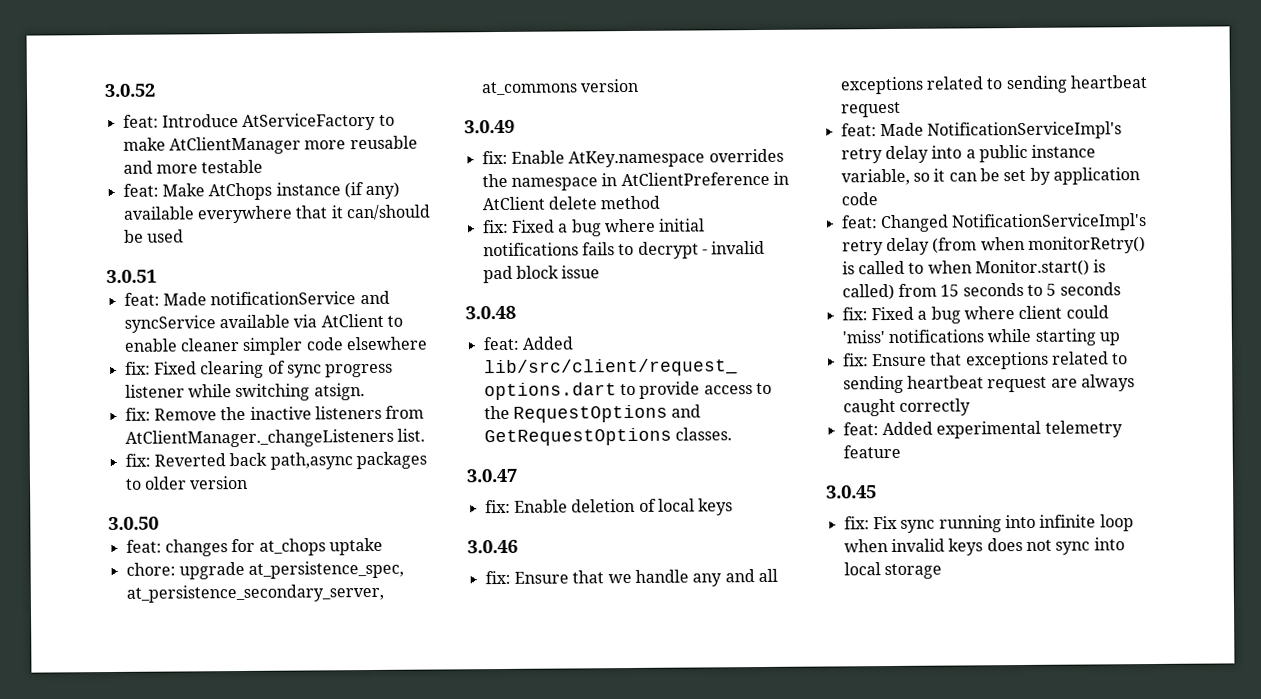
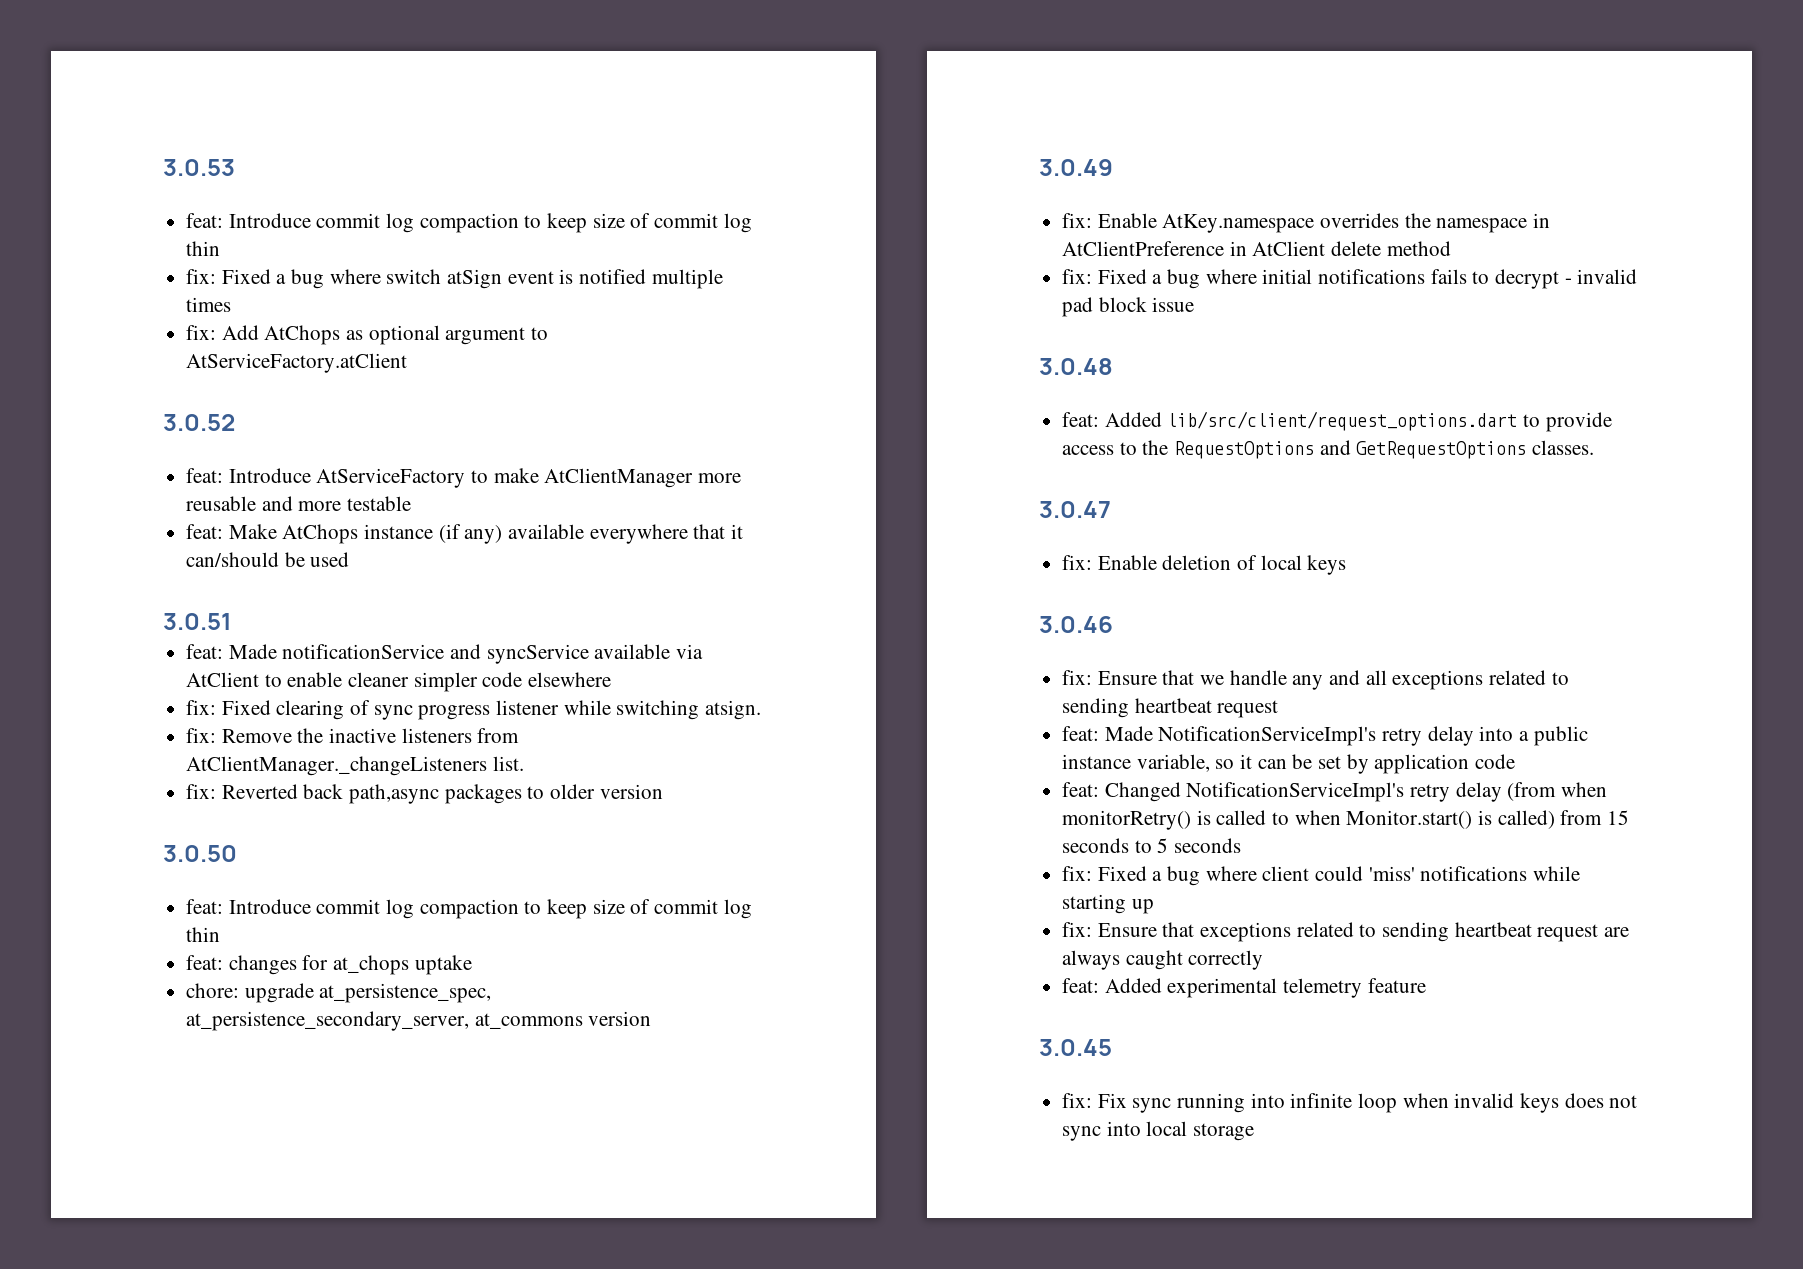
+ 3.0.53
+ feat: Introduce commit log compaction to keep size of commit log thin
+ fix: Fixed a bug where switch atSign event is notified multiple times
+ fix: Add AtChops as optional argument to AtServiceFactory.atClient
  3.0.50
+ feat: Introduce commit log compaction to keep size of commit log thin

